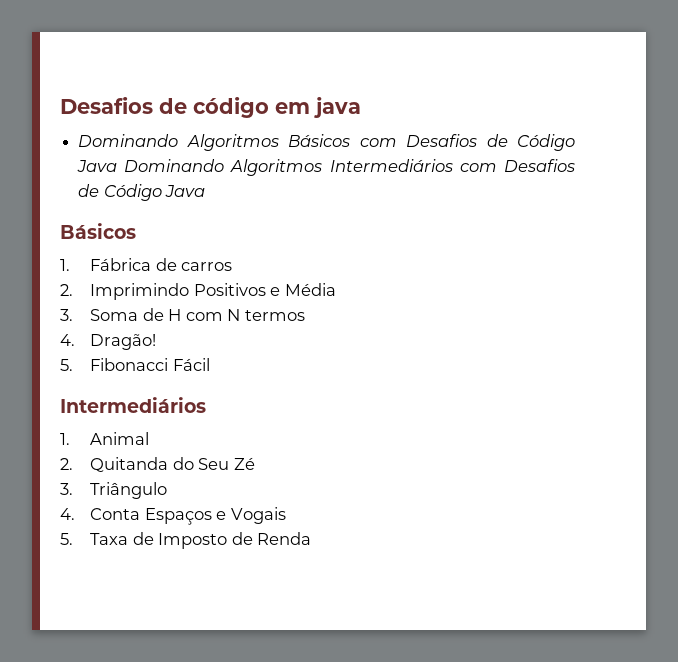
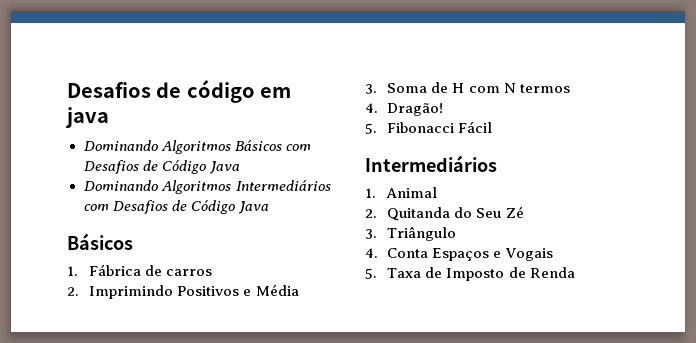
- Dominando Algoritmos Básicos com Desafios de Código Java Dominando Algoritmos Intermediários com Desafios de Código Java
+ Dominando Algoritmos Básicos com Desafios de Código Java
+ Dominando Algoritmos Intermediários com Desafios de Código Java

